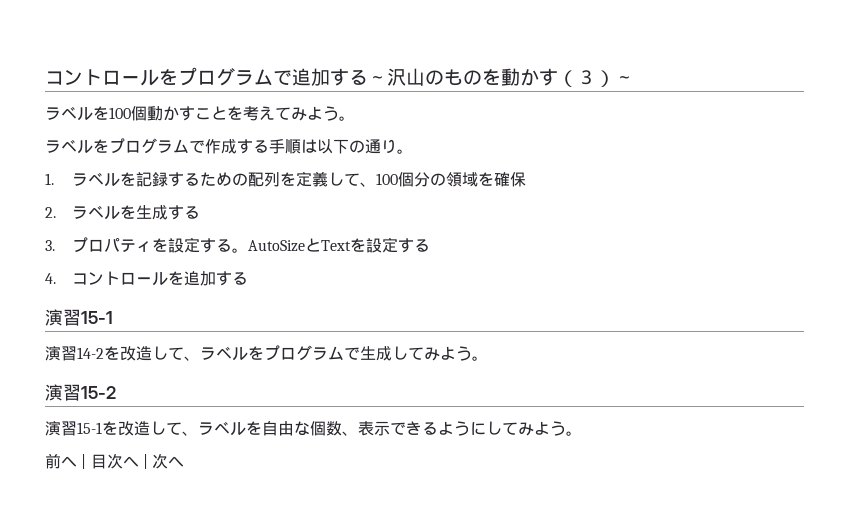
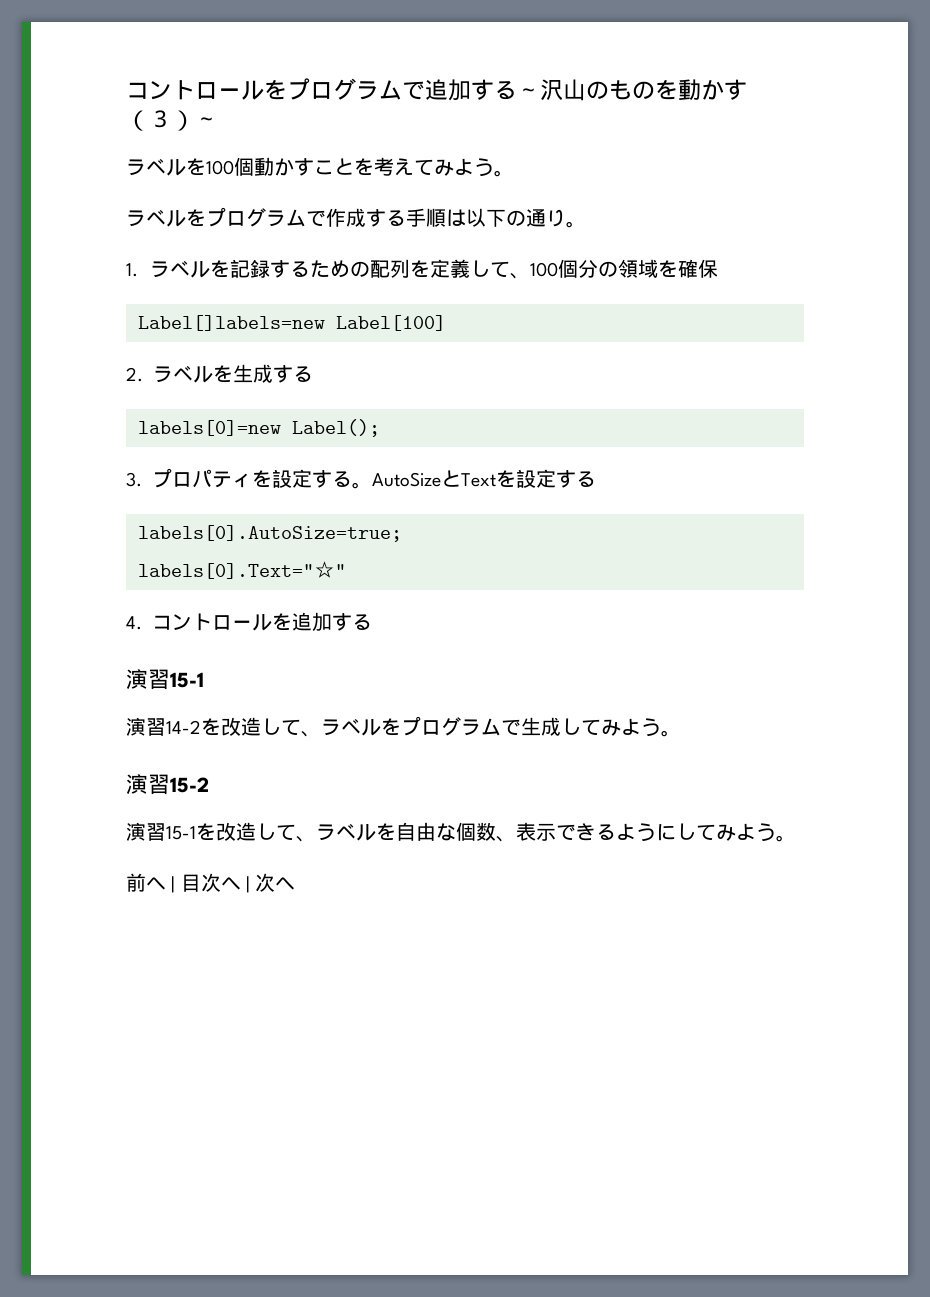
+ Label[]labels=new Label[100]
+ labels[0]=new Label();
+ labels[0].AutoSize=true;
+ labels[0].Text="☆"

